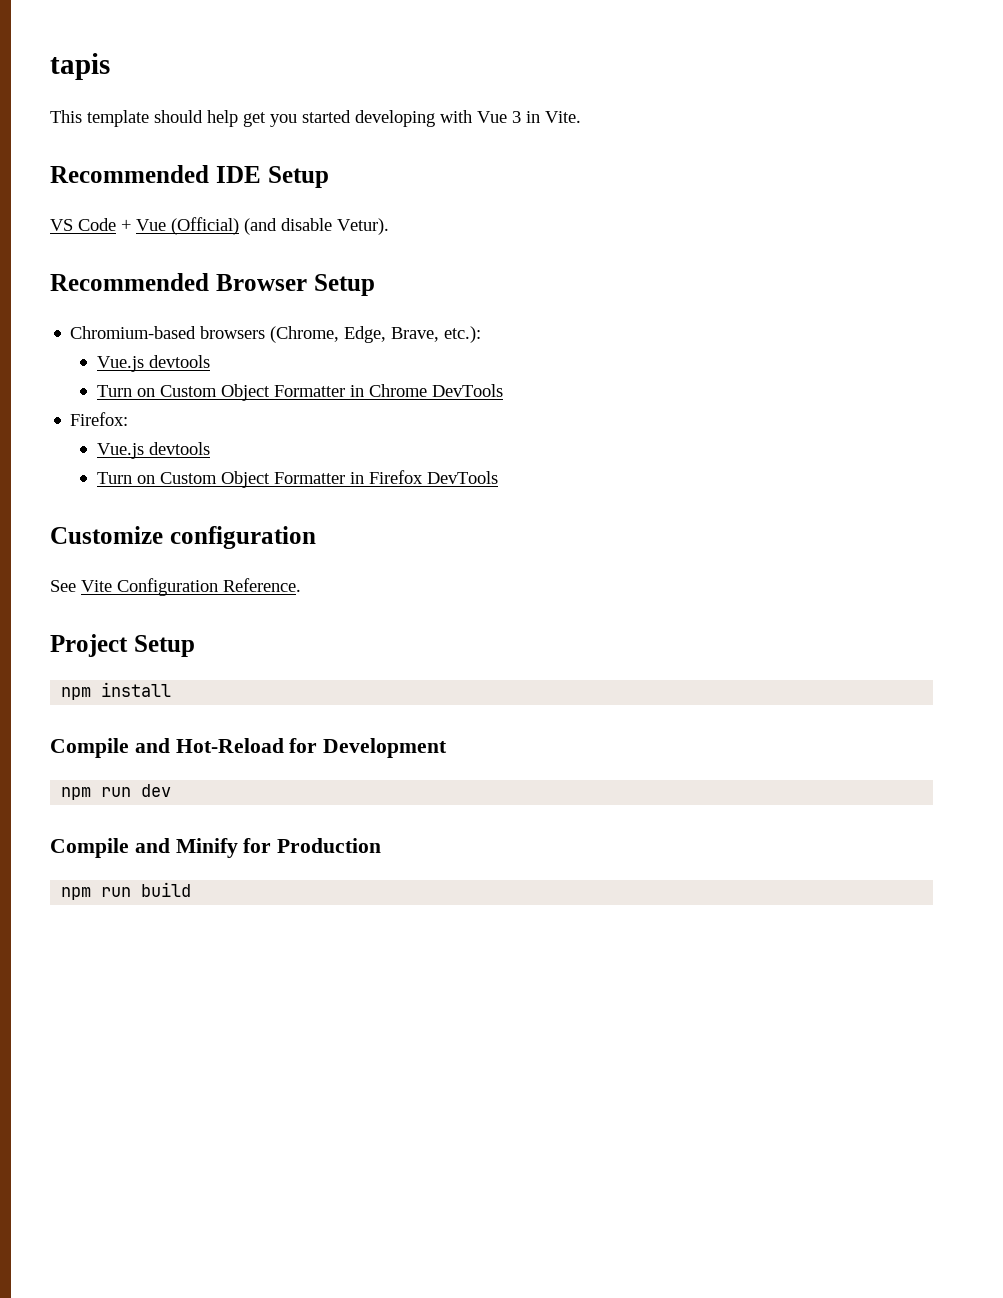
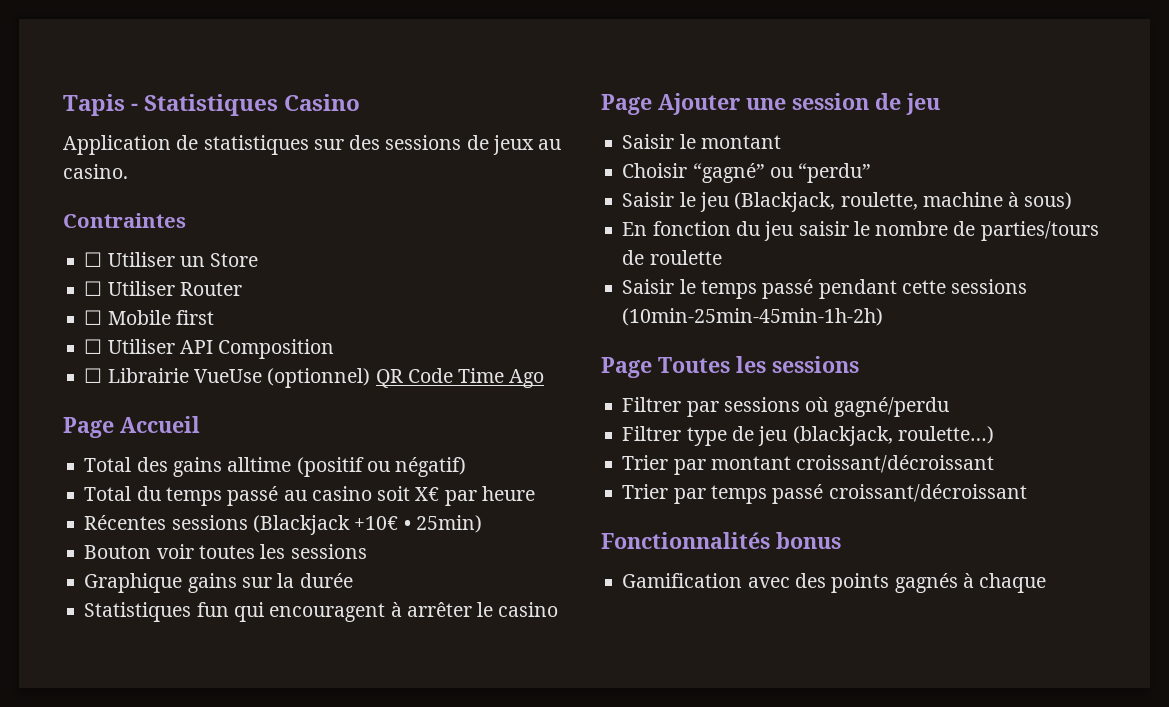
- tapis
- This template should help get you started developing with Vue 3 in Vite.
- Recommended IDE Setup
- VS Code + Vue (Official) (and disable Vetur).
- Recommended Browser Setup
- Chromium-based browsers (Chrome, Edge, Brave, etc.):
- Vue.js devtools
- Turn on Custom Object Formatter in Chrome DevTools
- Firefox:
- Vue.js devtools
- Turn on Custom Object Formatter in Firefox DevTools
- Customize configuration
- See Vite Configuration Reference.
- Project Setup
- npm install
- Compile and Hot-Reload for Development
- npm run dev
- Compile and Minify for Production
- npm run build
+ Tapis - Statistiques Casino
+ Application de statistiques sur des sessions de jeux au casino.
+ Contraintes
+ ☐ Utiliser un Store
+ ☐ Utiliser Router
+ ☐ Mobile first
+ ☐ Utiliser API Composition
+ ☐ Librairie VueUse (optionnel) QR Code Time Ago
+ Page Accueil
+ Total des gains alltime (positif ou négatif)
+ Total du temps passé au casino soit X€ par heure
+ Récentes sessions (Blackjack +10€ • 25min)
+ Bouton voir toutes les sessions
+ Graphique gains sur la durée
+ Statistiques fun qui encouragent à arrêter le casino
+ Page Ajouter une session de jeu
+ Saisir le montant
+ Choisir “gagné” ou “perdu”
+ Saisir le jeu (Blackjack, roulette, machine à sous)
+ En fonction du jeu saisir le nombre de parties/tours de roulette
+ Saisir le temps passé pendant cette sessions (10min-25min-45min-1h-2h)
+ Page Toutes les sessions
+ Filtrer par sessions où gagné/perdu
+ Filtrer type de jeu (blackjack, roulette…)
+ Trier par montant croissant/décroissant
+ Trier par temps passé croissant/décroissant
+ Fonctionnalités bonus
+ Gamification avec des points gagnés à chaque

